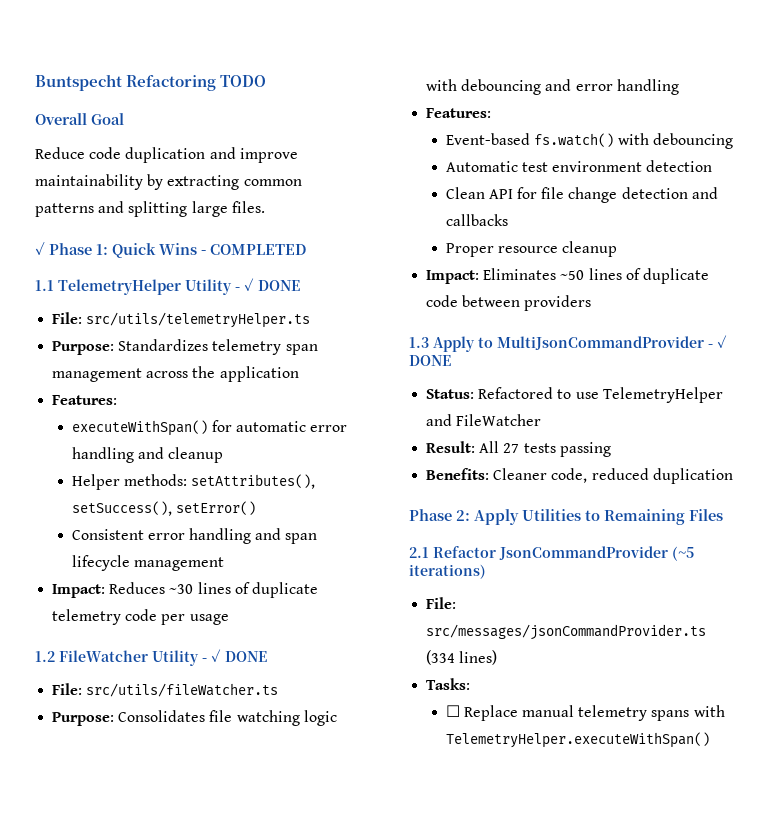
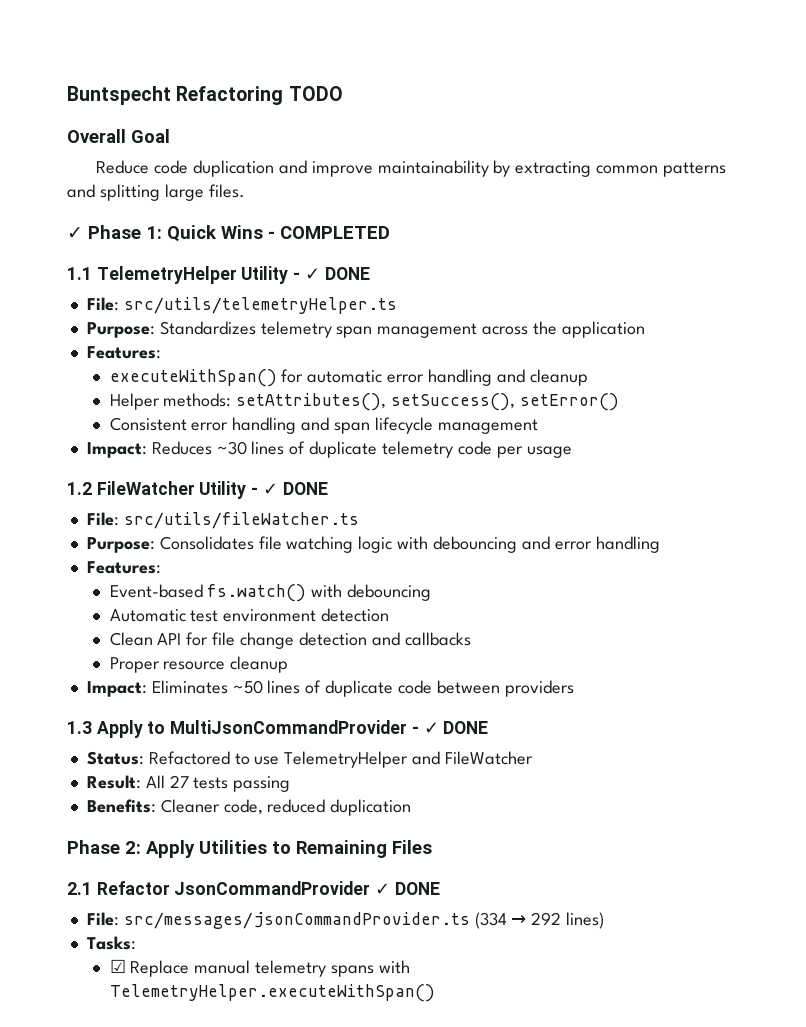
- 2.1 Refactor JsonCommandProvider (~5 iterations)
+ 2.1 Refactor JsonCommandProvider ✓ DONE
- File: src/messages/jsonCommandProvider.ts (334 lines)
+ File: src/messages/jsonCommandProvider.ts (334 → 292 lines)
- ☐ Replace manual telemetry spans with TelemetryHelper.executeWithSpan()
+ ☑ Replace manual telemetry spans with TelemetryHelper.executeWithSpan()

